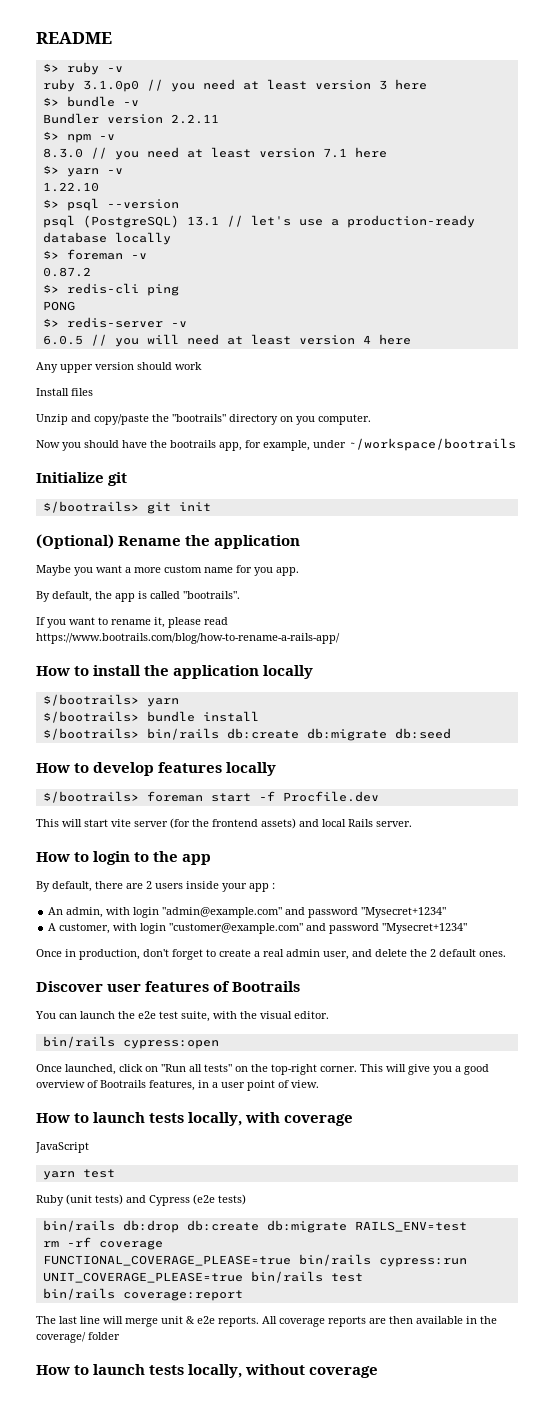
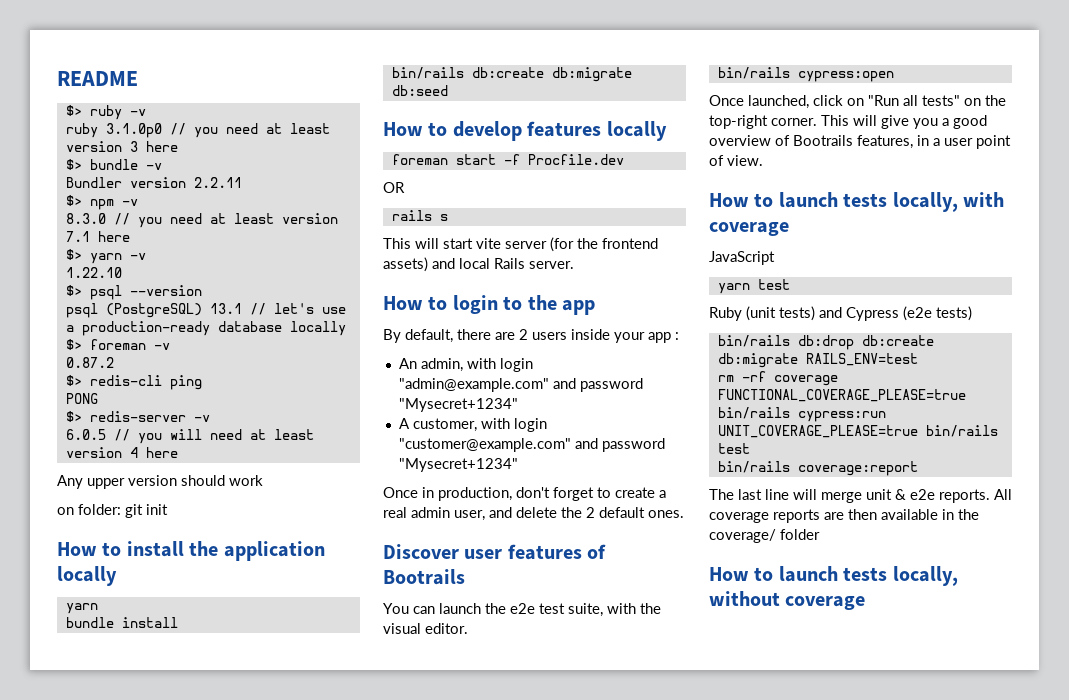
- Install files
- Unzip and copy/paste the "bootrails" directory on you computer.
- Now you should have the bootrails app, for example, under ~/workspace/bootrails
- Initialize git
- $/bootrails> git init
- (Optional) Rename the application
- Maybe you want a more custom name for you app.
- By default, the app is called "bootrails".
- If you want to rename it, please read https://www.bootrails.com/blog/how-to-rename-a-rails-app/
+ on folder: git init
  How to install the application locally
- $/bootrails> yarn
+ yarn
- $/bootrails> bundle install
+ bundle install
- $/bootrails> bin/rails db:create db:migrate db:seed
+ bin/rails db:create db:migrate db:seed
- $/bootrails> foreman start -f Procfile.dev
+ foreman start -f Procfile.dev
+ OR
+ rails s

